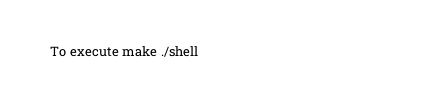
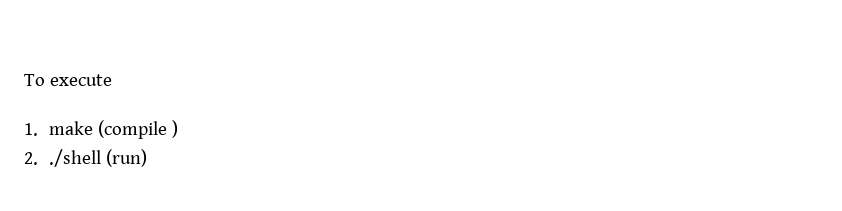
- To execute make ./shell
+ To execute
+ 1. make (compile )
+ 2. ./shell (run)

